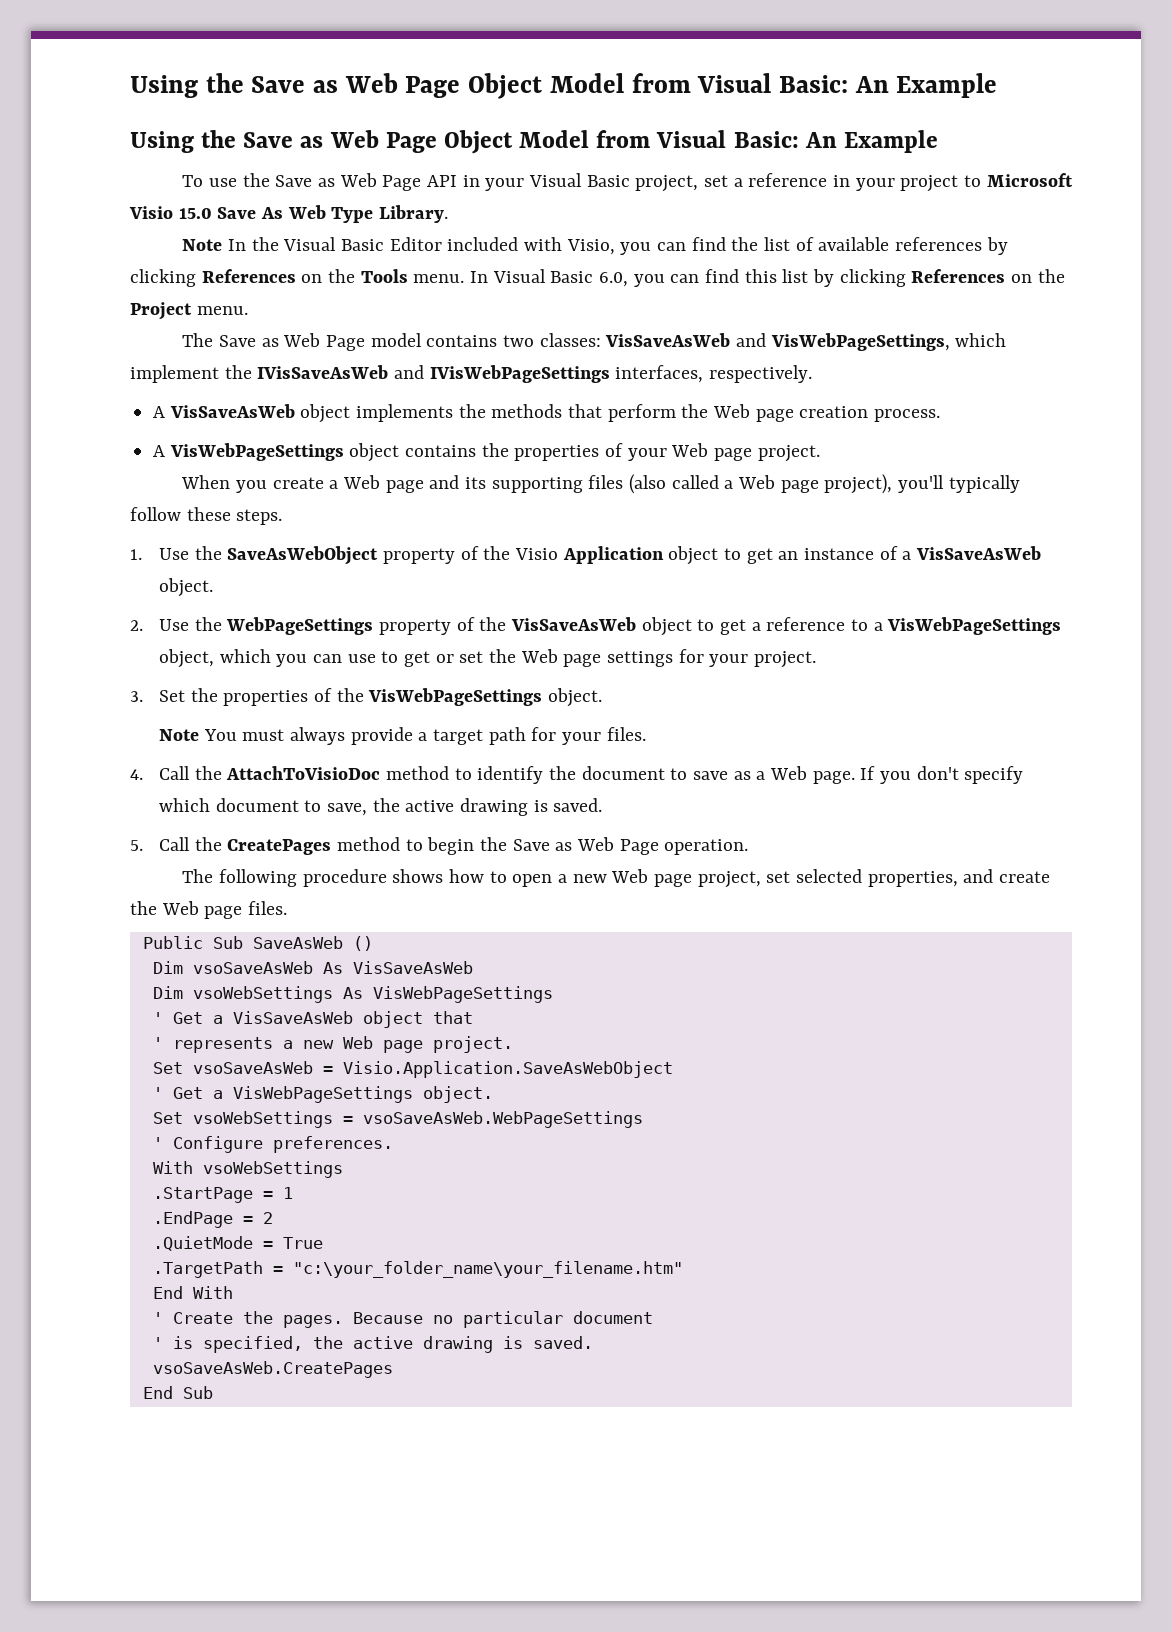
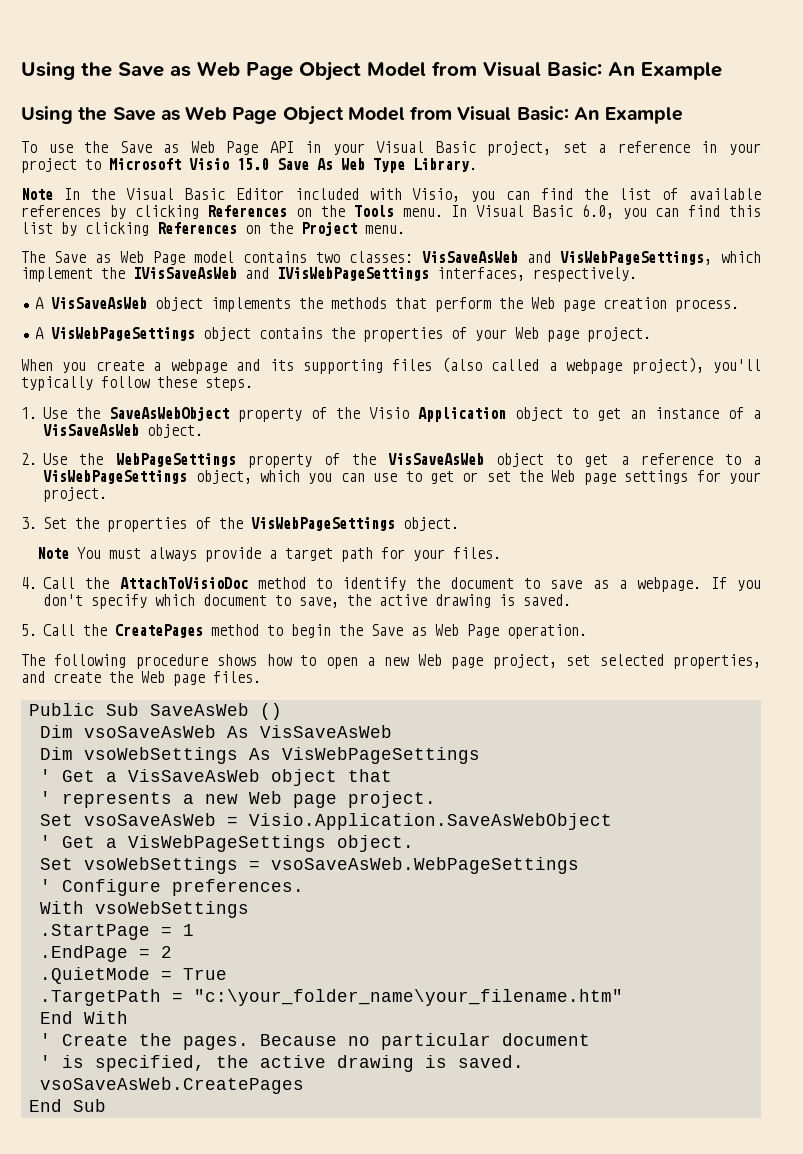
- When you create a Web page and its supporting files (also called a Web page project), you'll typically follow these steps.
+ When you create a webpage and its supporting files (also called a webpage project), you'll typically follow these steps.
- 4. Call the AttachToVisioDoc method to identify the document to save as a Web page.
+ 4. Call the AttachToVisioDoc method to identify the document to save as a webpage.

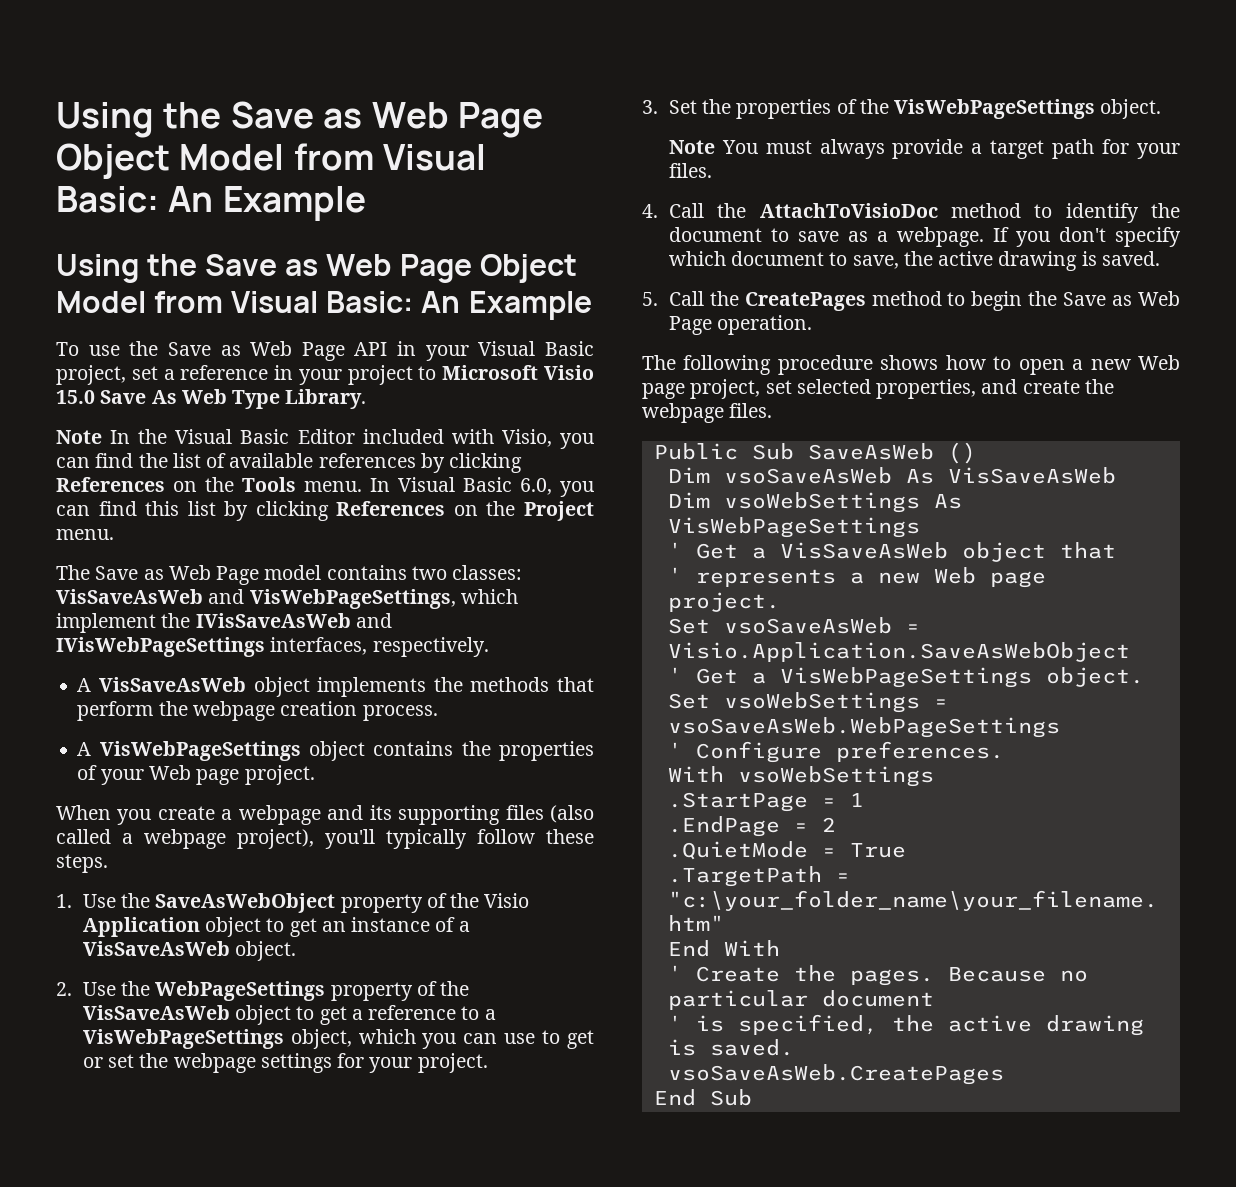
- A VisSaveAsWeb object implements the methods that perform the Web page creation process.
+ A VisSaveAsWeb object implements the methods that perform the webpage creation process.
- 2. Use the WebPageSettings property of the VisSaveAsWeb object to get a reference to a VisWebPageSettings object, which you can use to get or set the Web page settings for your project.
+ 2. Use the WebPageSettings property of the VisSaveAsWeb object to get a reference to a VisWebPageSettings object, which you can use to get or set the webpage settings for your project.
- The following procedure shows how to open a new Web page project, set selected properties, and create the Web page files.
+ The following procedure shows how to open a new Web page project, set selected properties, and create the webpage files.

